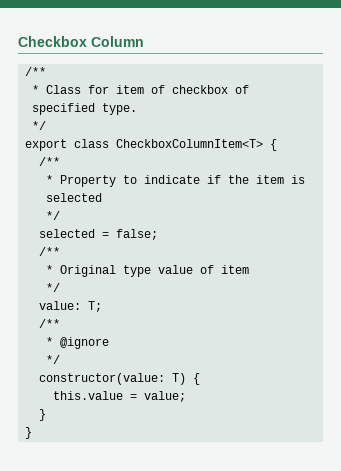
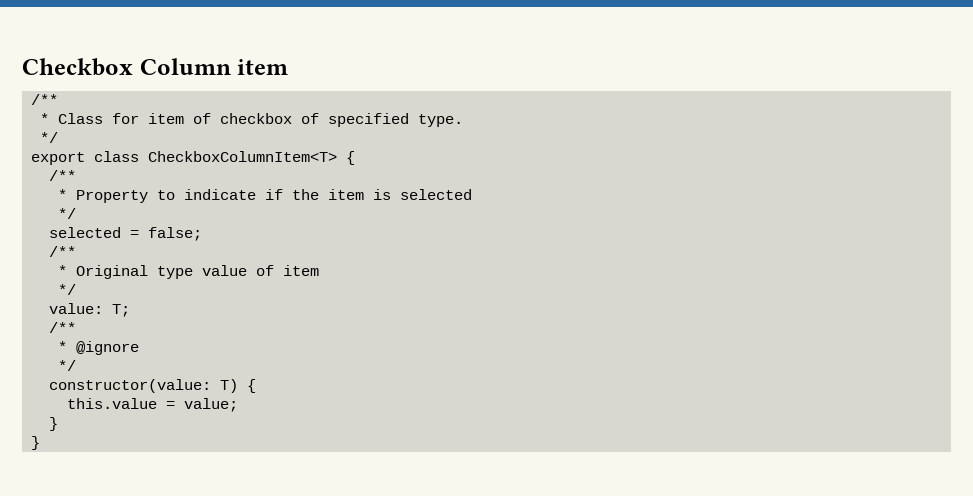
- Checkbox Column
+ Checkbox Column item

